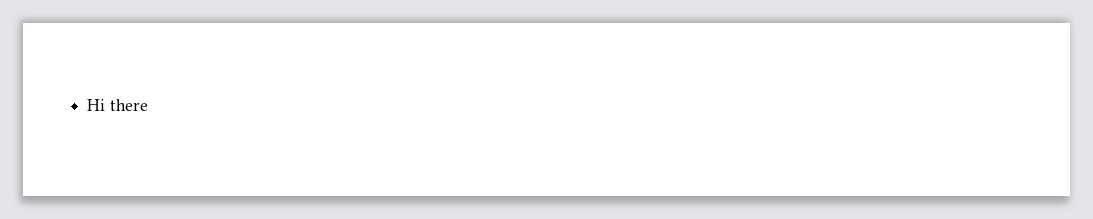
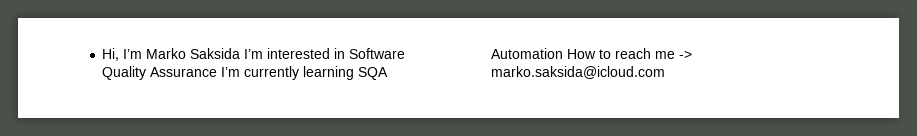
- Hi there
+ Hi, I’m Marko Saksida I’m interested in Software Quality Assurance I’m currently learning SQA Automation How to reach me -> marko.saksida@icloud.com

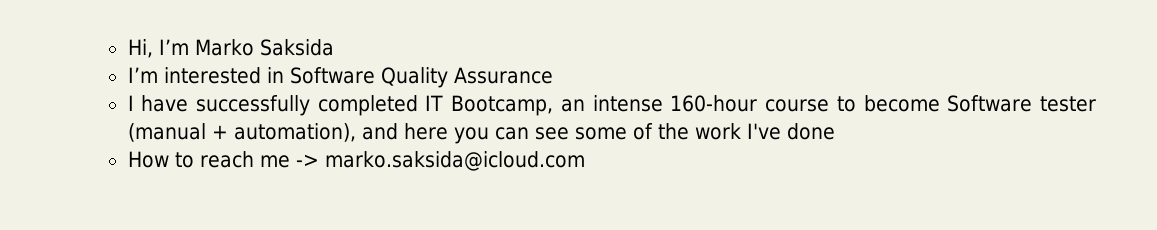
- Hi, I’m Marko Saksida I’m interested in Software Quality Assurance I’m currently learning SQA Automation How to reach me -> marko.saksida@icloud.com
+ Hi, I’m Marko Saksida
+ I’m interested in Software Quality Assurance
+ I have successfully completed IT Bootcamp, an intense 160-hour course to become Software tester (manual + automation), and here you can see some of the work I've done
+ How to reach me -> marko.saksida@icloud.com

